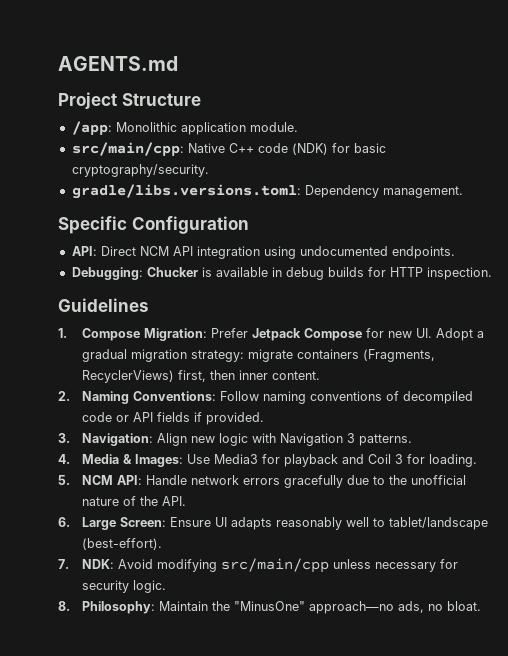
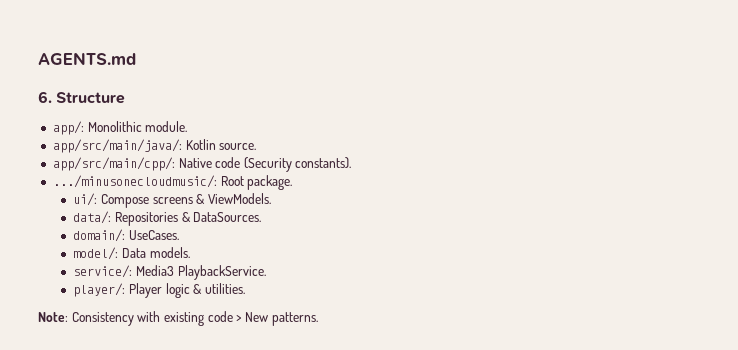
- Project Structure
+ 6. Structure
- /app: Monolithic application module.
- src/main/cpp: Native C++ code (NDK) for basic cryptography/security.
- gradle/libs.versions.toml: Dependency management.
- Specific Configuration
- API: Direct NCM API integration using undocumented endpoints.
- Debugging: Chucker is available in debug builds for HTTP inspection.
- Guidelines
- 1. Compose Migration: Prefer Jetpack Compose for new UI. Adopt a gradual migration strategy: migrate containers (Fragments, RecyclerViews) first, then inner content.
- 2. Naming Conventions: Follow naming conventions of decompiled code or API fields if provided.
- 3. Navigation: Align new logic with Navigation 3 patterns.
- 4. Media & Images: Use Media3 for playback and Coil 3 for loading.
- 5. NCM API: Handle network errors gracefully due to the unofficial nature of the API.
- 6. Large Screen: Ensure UI adapts reasonably well to tablet/landscape (best-effort).
- 7. NDK: Avoid modifying src/main/cpp unless necessary for security logic.
- 8. Philosophy: Maintain the "MinusOne" approach—no ads, no bloat.
+ app/: Monolithic module.
+ app/src/main/java/: Kotlin source.
+ app/src/main/cpp/: Native code (Security constants).
+ .../minusonecloudmusic/: Root package.
+ ui/: Compose screens & ViewModels.
+ data/: Repositories & DataSources.
+ domain/: UseCases.
+ model/: Data models.
+ service/: Media3 PlaybackService.
+ player/: Player logic & utilities.
+ Note: Consistency with existing code > New patterns.

